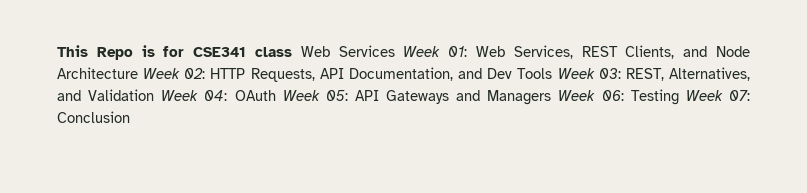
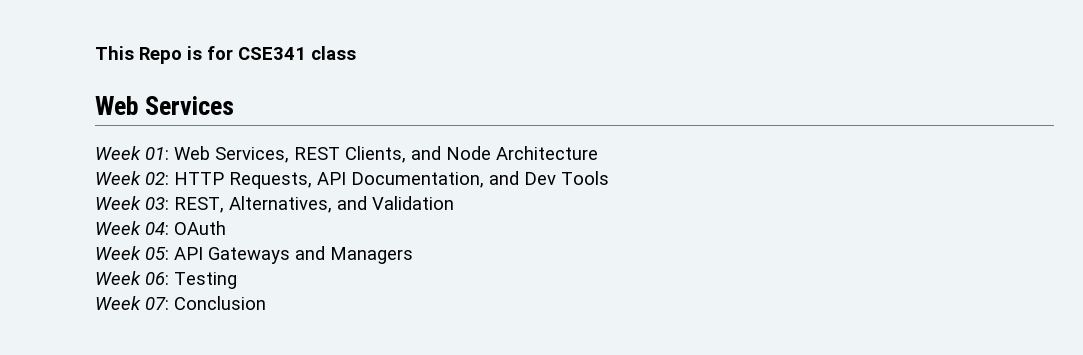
- This Repo is for CSE341 class Web Services Week 01: Web Services, REST Clients, and Node Architecture Week 02: HTTP Requests, API Documentation, and Dev Tools Week 03: REST, Alternatives, and Validation Week 04: OAuth Week 05: API Gateways and Managers Week 06: Testing Week 07: Conclusion
+ This Repo is for CSE341 class
+ Web Services
+ Week 01: Web Services, REST Clients, and Node Architecture
+ Week 02: HTTP Requests, API Documentation, and Dev Tools
+ Week 03: REST, Alternatives, and Validation
+ Week 04: OAuth
+ Week 05: API Gateways and Managers
+ Week 06: Testing
+ Week 07: Conclusion

